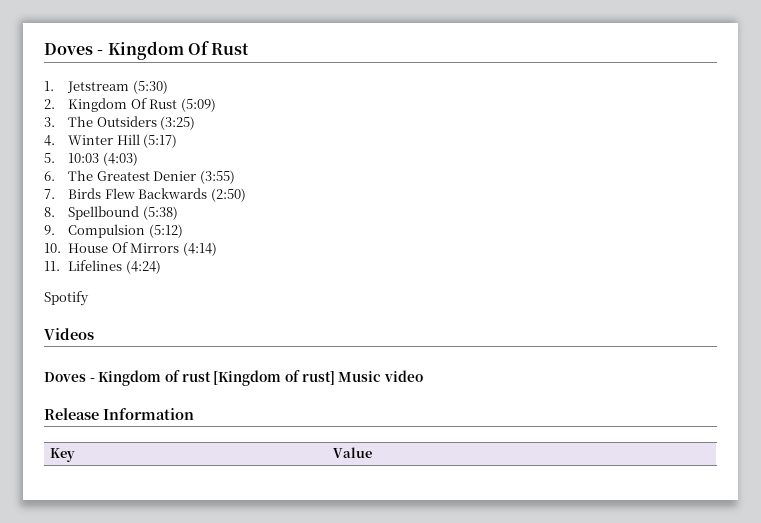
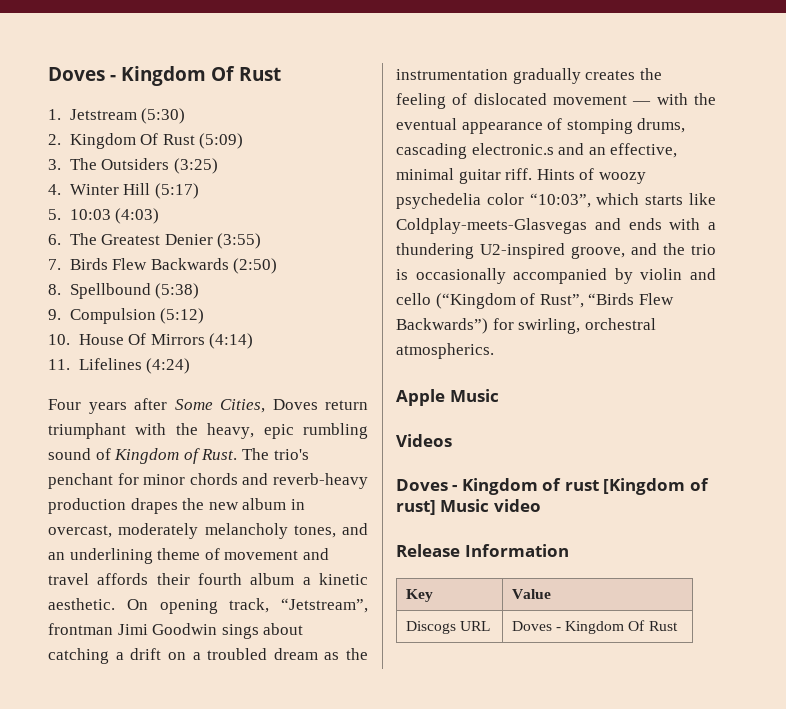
- Spotify
+ Four years after Some Cities, Doves return triumphant with the heavy, epic rumbling sound of Kingdom of Rust. The trio's penchant for minor chords and reverb-heavy production drapes the new album in overcast, moderately melancholy tones, and an underlining theme of movement and travel affords their fourth album a kinetic aesthetic. On opening track, “Jetstream”, frontman Jimi Goodwin sings about catching a drift on a troubled dream as the instrumentation gradually creates the feeling of dislocated movement — with the eventual appearance of stomping drums, cascading electronic.s and an effective, minimal guitar riff. Hints of woozy psychedelia color “10:03”, which starts like Coldplay-meets-Glasvegas and ends with a thundering U2-inspired groove, and the trio is occasionally accompanied by violin and cello (“Kingdom of Rust”, “Birds Flew Backwards”) for swirling, orchestral atmospherics.
+ Apple Music
+ Discogs URL | Doves - Kingdom Of Rust

